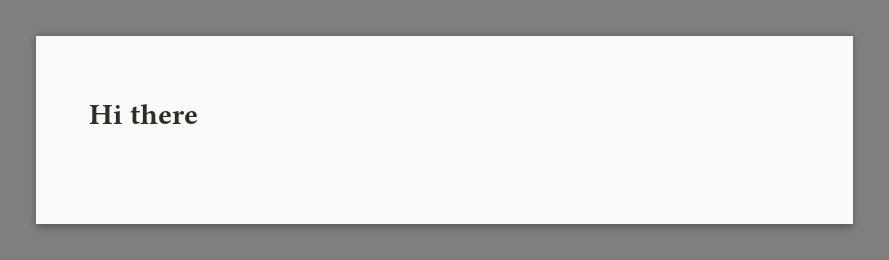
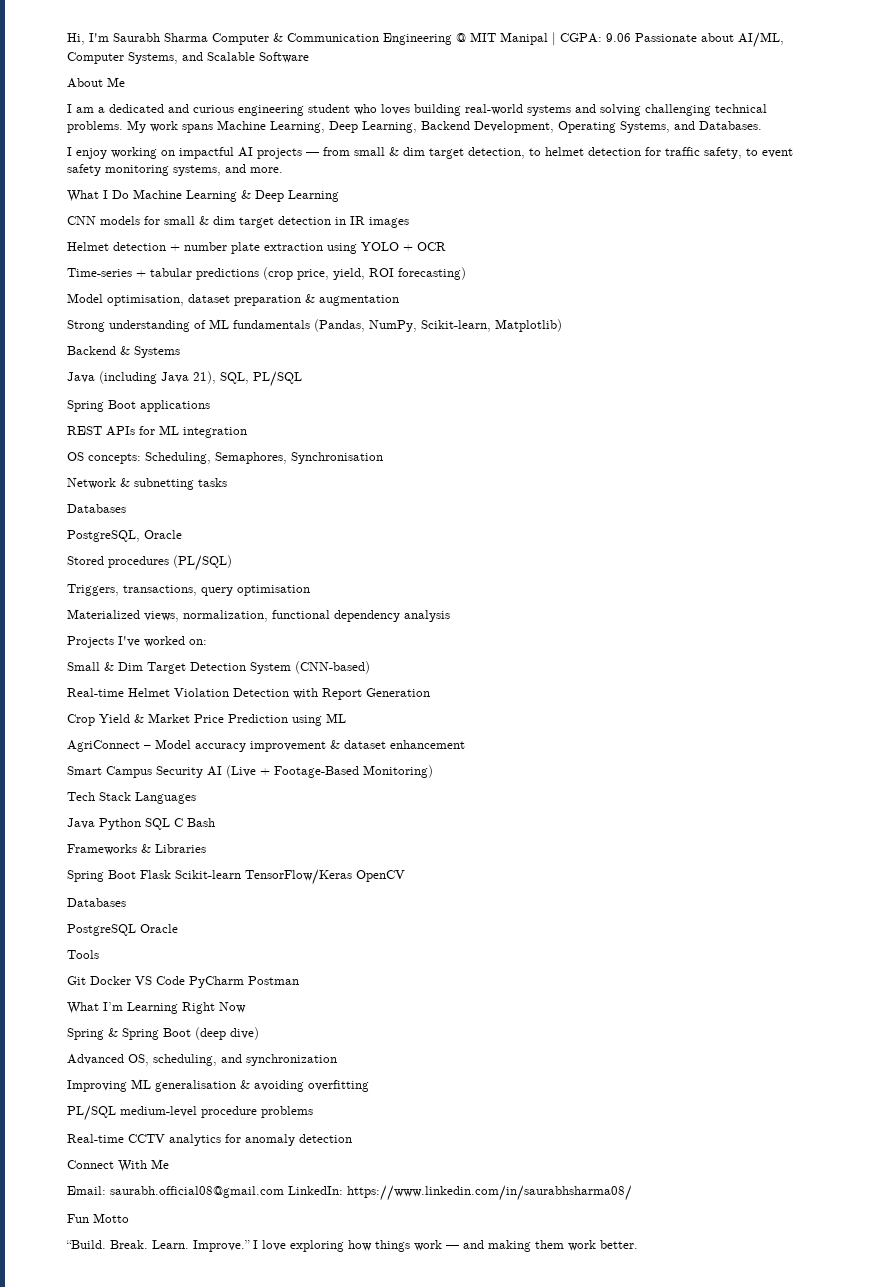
- Hi there
+ Hi, I'm Saurabh Sharma Computer & Communication Engineering @ MIT Manipal | CGPA: 9.06 Passionate about AI/ML, Computer Systems, and Scalable Software
+ About Me
+ I am a dedicated and curious engineering student who loves building real-world systems and solving challenging technical problems. My work spans Machine Learning, Deep Learning, Backend Development, Operating Systems, and Databases.
+ I enjoy working on impactful AI projects — from small & dim target detection, to helmet detection for traffic safety, to event safety monitoring systems, and more.
+ What I Do Machine Learning & Deep Learning
+ CNN models for small & dim target detection in IR images
+ Helmet detection + number plate extraction using YOLO + OCR
+ Time-series + tabular predictions (crop price, yield, ROI forecasting)
+ Model optimisation, dataset preparation & augmentation
+ Strong understanding of ML fundamentals (Pandas, NumPy, Scikit-learn, Matplotlib)
+ Backend & Systems
+ Java (including Java 21), SQL, PL/SQL
+ Spring Boot applications
+ REST APIs for ML integration
+ OS concepts: Scheduling, Semaphores, Synchronisation
+ Network & subnetting tasks
+ Databases
+ PostgreSQL, Oracle
+ Stored procedures (PL/SQL)
+ Triggers, transactions, query optimisation
+ Materialized views, normalization, functional dependency analysis
+ Projects I've worked on:
+ Small & Dim Target Detection System (CNN-based)
+ Real-time Helmet Violation Detection with Report Generation
+ Crop Yield & Market Price Prediction using ML
+ AgriConnect – Model accuracy improvement & dataset enhancement
+ Smart Campus Security AI (Live + Footage-Based Monitoring)
+ Tech Stack Languages
+ Java Python SQL C Bash
+ Frameworks & Libraries
+ Spring Boot Flask Scikit-learn TensorFlow/Keras OpenCV
+ Databases
+ PostgreSQL Oracle
+ Tools
+ Git Docker VS Code PyCharm Postman
+ What I’m Learning Right Now
+ Spring & Spring Boot (deep dive)
+ Advanced OS, scheduling, and synchronization
+ Improving ML generalisation & avoiding overfitting
+ PL/SQL medium-level procedure problems
+ Real-time CCTV analytics for anomaly detection
+ Connect With Me
+ Email: saurabh.official08@gmail.com LinkedIn: https://www.linkedin.com/in/saurabhsharma08/
+ Fun Motto
+ “Build. Break. Learn. Improve.” I love exploring how things work — and making them work better.

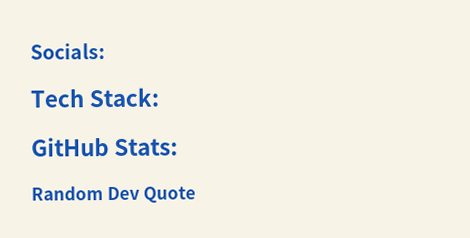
- Hi, I'm Saurabh Sharma Computer & Communication Engineering @ MIT Manipal | CGPA: 9.06 Passionate about AI/ML, Computer Systems, and Scalable Software
- About Me
- I am a dedicated and curious engineering student who loves building real-world systems and solving challenging technical problems. My work spans Machine Learning, Deep Learning, Backend Development, Operating Systems, and Databases.
- I enjoy working on impactful AI projects — from small & dim target detection, to helmet detection for traffic safety, to event safety monitoring systems, and more.
- What I Do Machine Learning & Deep Learning
- CNN models for small & dim target detection in IR images
- Helmet detection + number plate extraction using YOLO + OCR
- Time-series + tabular predictions (crop price, yield, ROI forecasting)
- Model optimisation, dataset preparation & augmentation
- Strong understanding of ML fundamentals (Pandas, NumPy, Scikit-learn, Matplotlib)
- Backend & Systems
- Java (including Java 21), SQL, PL/SQL
- Spring Boot applications
- REST APIs for ML integration
- OS concepts: Scheduling, Semaphores, Synchronisation
- Network & subnetting tasks
- Databases
- PostgreSQL, Oracle
- Stored procedures (PL/SQL)
- Triggers, transactions, query optimisation
- Materialized views, normalization, functional dependency analysis
- Projects I've worked on:
- Small & Dim Target Detection System (CNN-based)
- Real-time Helmet Violation Detection with Report Generation
- Crop Yield & Market Price Prediction using ML
- AgriConnect – Model accuracy improvement & dataset enhancement
- Smart Campus Security AI (Live + Footage-Based Monitoring)
- Tech Stack Languages
- Java Python SQL C Bash
- Frameworks & Libraries
- Spring Boot Flask Scikit-learn TensorFlow/Keras OpenCV
- Databases
- PostgreSQL Oracle
- Tools
- Git Docker VS Code PyCharm Postman
- What I’m Learning Right Now
- Spring & Spring Boot (deep dive)
- Advanced OS, scheduling, and synchronization
- Improving ML generalisation & avoiding overfitting
- PL/SQL medium-level procedure problems
- Real-time CCTV analytics for anomaly detection
- Connect With Me
- Email: saurabh.official08@gmail.com LinkedIn: https://www.linkedin.com/in/saurabhsharma08/
- Fun Motto
- “Build. Break. Learn. Improve.” I love exploring how things work — and making them work better.
+ Socials:
+ Tech Stack:
+ GitHub Stats:
+ Random Dev Quote

